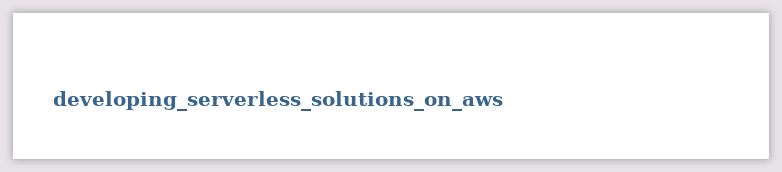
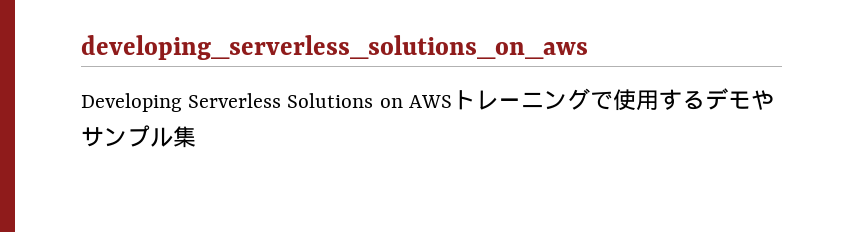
+ Developing Serverless Solutions on AWSトレーニングで使用するデモやサンプル集

